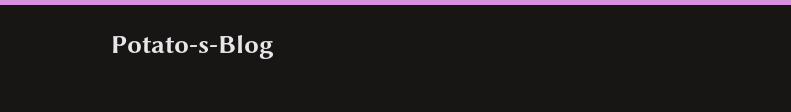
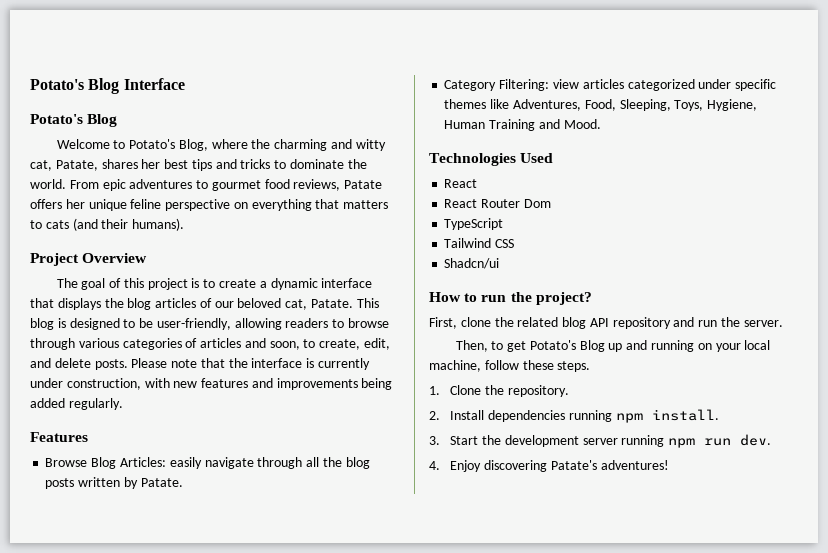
- Potato-s-Blog
+ Potato's Blog Interface
+ Potato's Blog
+ Welcome to Potato's Blog, where the charming and witty cat, Patate, shares her best tips and tricks to dominate the world. From epic adventures to gourmet food reviews, Patate offers her unique feline perspective on everything that matters to cats (and their humans).
+ Project Overview
+ The goal of this project is to create a dynamic interface that displays the blog articles of our beloved cat, Patate. This blog is designed to be user-friendly, allowing readers to browse through various categories of articles and soon, to create, edit, and delete posts. Please note that the interface is currently under construction, with new features and improvements being added regularly.
+ Features
+ Browse Blog Articles: easily navigate through all the blog posts written by Patate.
+ Category Filtering: view articles categorized under specific themes like Adventures, Food, Sleeping, Toys, Hygiene, Human Training and Mood.
+ Technologies Used
+ React
+ React Router Dom
+ TypeScript
+ Tailwind CSS
+ Shadcn/ui
+ How to run the project?
+ First, clone the related blog API repository and run the server.
+ Then, to get Potato's Blog up and running on your local machine, follow these steps.
+ 1. Clone the repository.
+ 2. Install dependencies running npm install.
+ 3. Start the development server running npm run dev.
+ 4. Enjoy discovering Patate's adventures!

